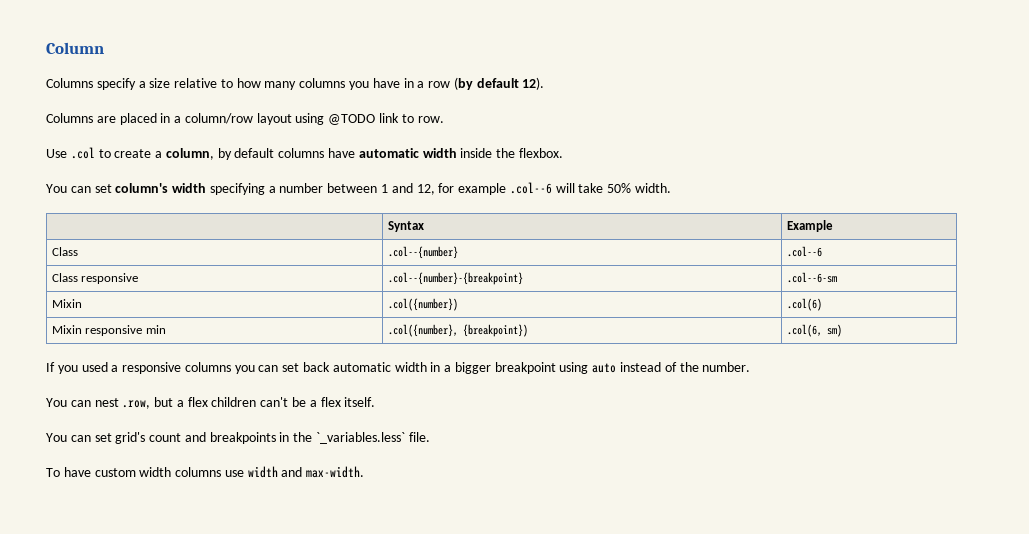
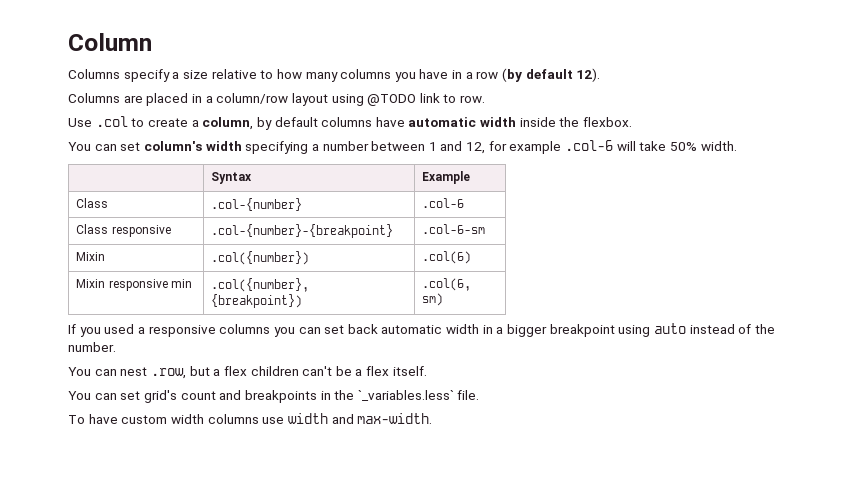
- You can set column's width specifying a number between 1 and 12, for example .col--6 will take 50% width.
+ You can set column's width specifying a number between 1 and 12, for example .col-6 will take 50% width.
- Class | .col--{number} | .col--6
+ Class | .col-{number} | .col-6
- Class responsive | .col--{number}-{breakpoint} | .col--6-sm
+ Class responsive | .col-{number}-{breakpoint} | .col-6-sm

